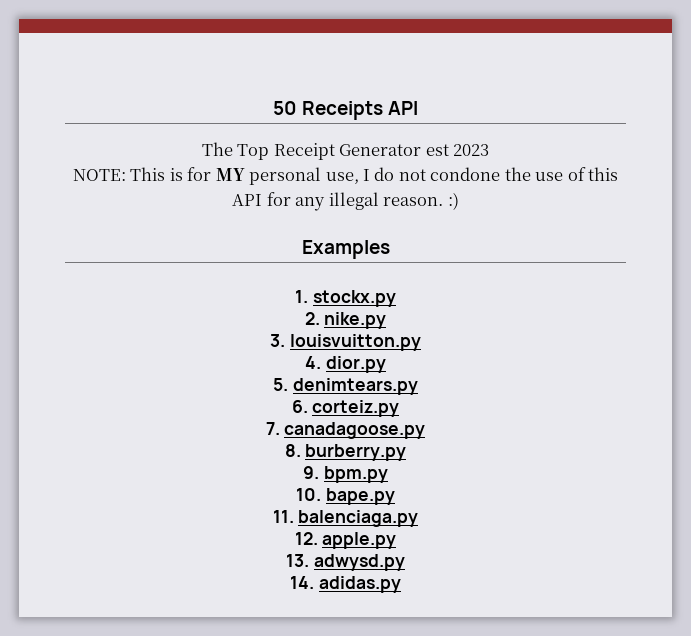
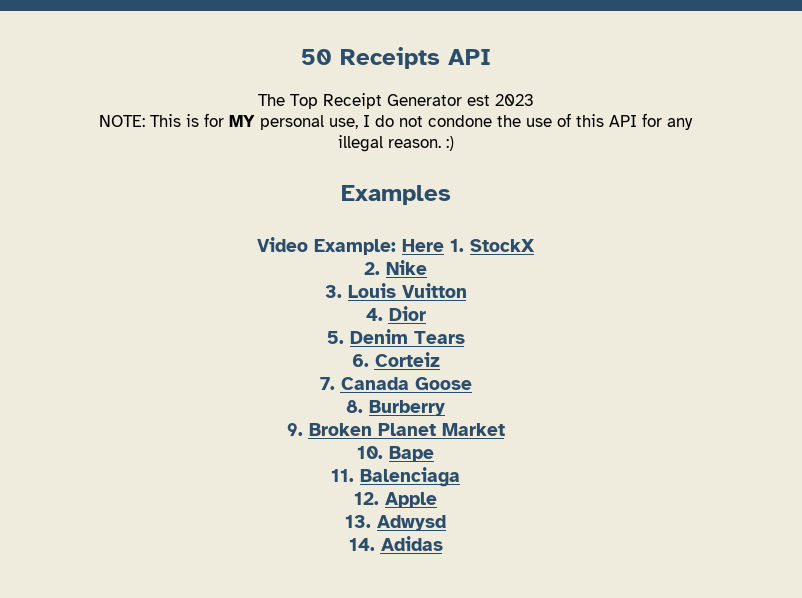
- 1. stockx.py
+ Video Example: Here 1. StockX
- 2. nike.py
+ 2. Nike
- 3. louisvuitton.py
+ 3. Louis Vuitton
- 4. dior.py
+ 4. Dior
- 5. denimtears.py
+ 5. Denim Tears
- 6. corteiz.py
+ 6. Corteiz
- 7. canadagoose.py
+ 7. Canada Goose
- 8. burberry.py
+ 8. Burberry
- 9. bpm.py
+ 9. Broken Planet Market
- 10. bape.py
+ 10. Bape
- 11. balenciaga.py
+ 11. Balenciaga
- 12. apple.py
+ 12. Apple
- 13. adwysd.py
+ 13. Adwysd
- 14. adidas.py
+ 14. Adidas

